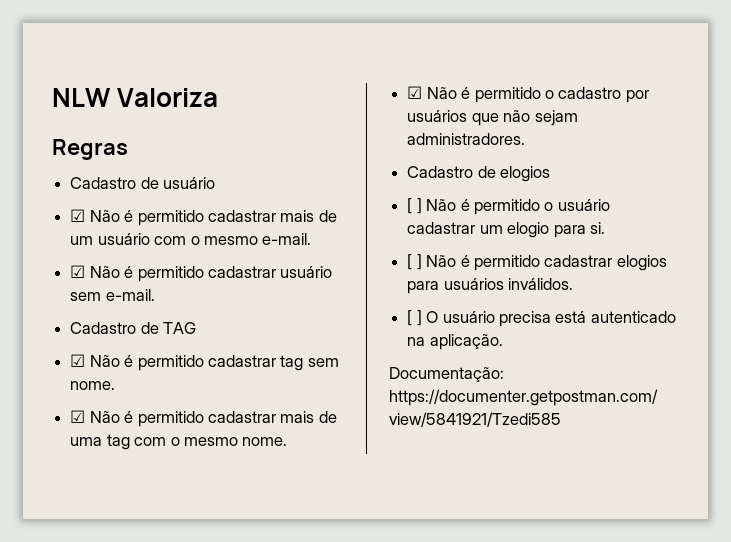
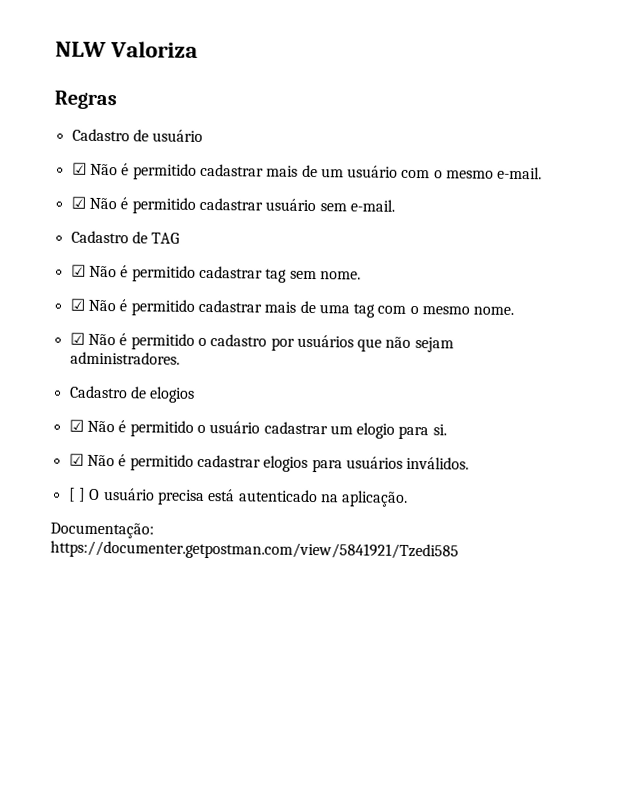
- [ ] Não é permitido o usuário cadastrar um elogio para si.
+ ☑ Não é permitido o usuário cadastrar um elogio para si.
- [ ] Não é permitido cadastrar elogios para usuários inválidos.
+ ☑ Não é permitido cadastrar elogios para usuários inválidos.

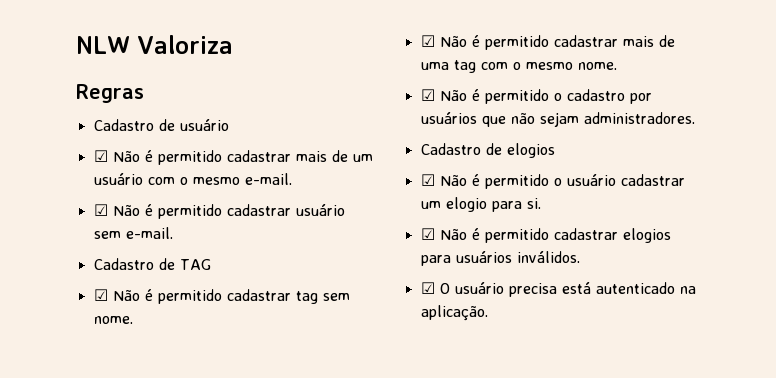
- [ ] O usuário precisa está autenticado na aplicação.
+ ☑ O usuário precisa está autenticado na aplicação.
- Documentação: https://documenter.getpostman.com/view/5841921/Tzedi585

